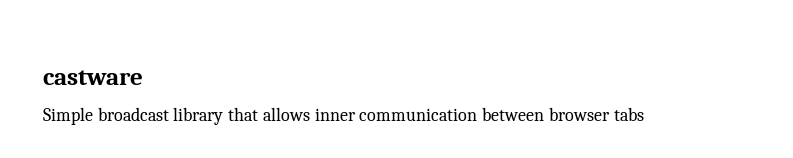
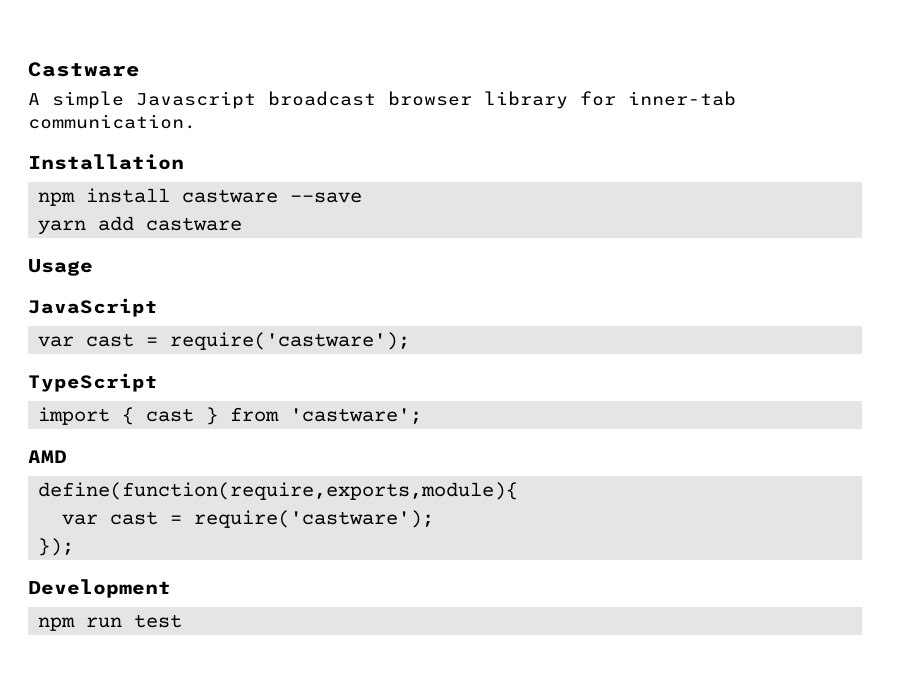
- castware
- Simple broadcast library that allows inner communication between browser tabs
+ Castware
+ A simple Javascript broadcast browser library for inner-tab communication.
+ Installation
+ npm install castware --save
+ yarn add castware
+ Usage
+ JavaScript
+ var cast = require('castware');
+ TypeScript
+ import { cast } from 'castware';
+ AMD
+ define(function(require,exports,module){
+ var cast = require('castware');
+ });
+ Development
+ npm run test

